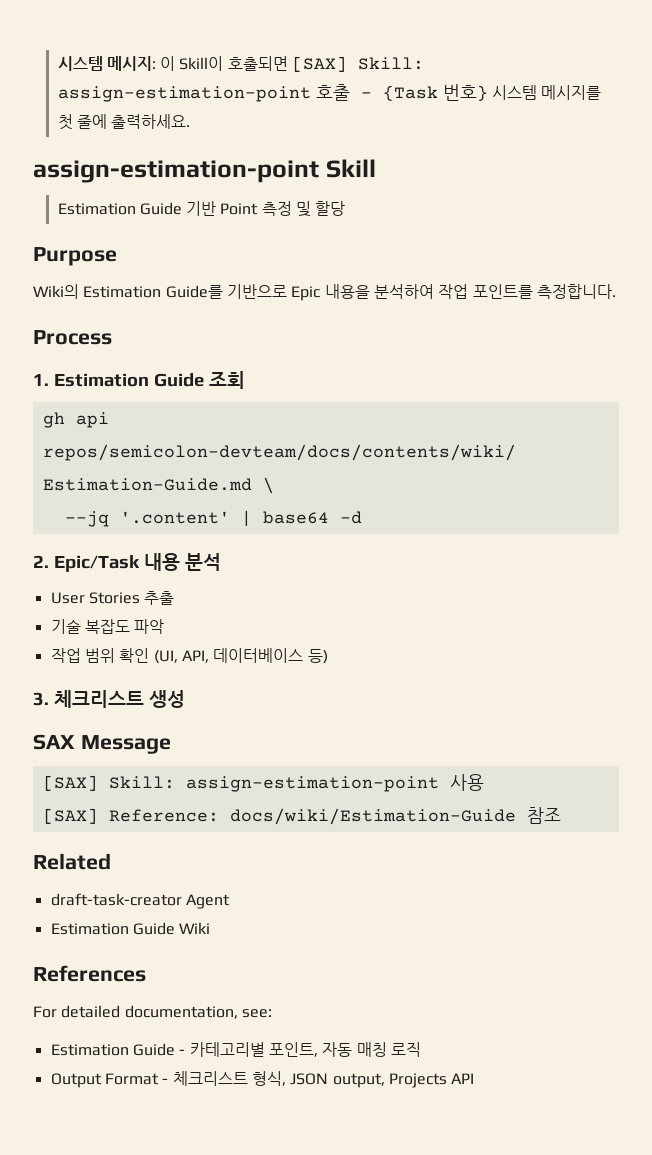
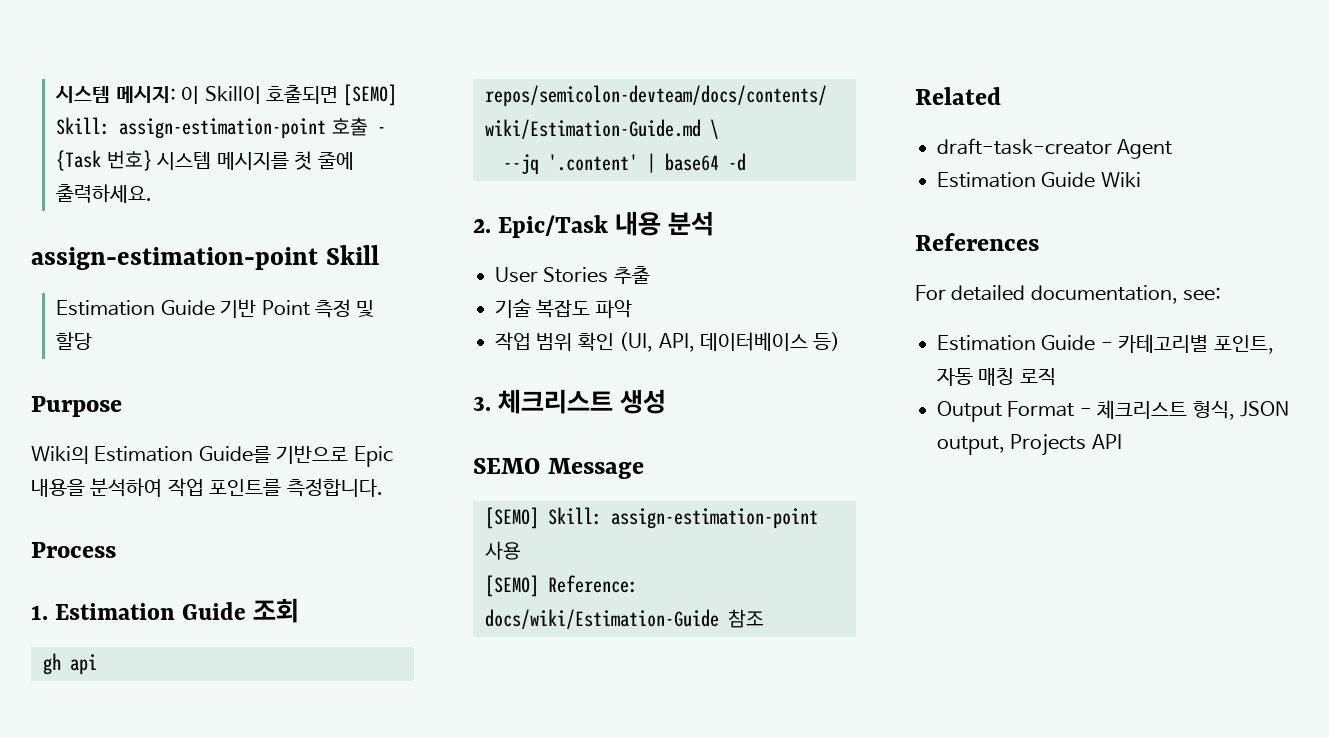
- 시스템 메시지: 이 Skill이 호출되면 [SAX] Skill: assign-estimation-point 호출 - {Task 번호} 시스템 메시지를 첫 줄에 출력하세요.
+ 시스템 메시지: 이 Skill이 호출되면 [SEMO] Skill: assign-estimation-point 호출 - {Task 번호} 시스템 메시지를 첫 줄에 출력하세요.
- SAX Message
+ SEMO Message
- [SAX] Skill: assign-estimation-point 사용
+ [SEMO] Skill: assign-estimation-point 사용
- [SAX] Reference: docs/wiki/Estimation-Guide 참조
+ [SEMO] Reference: docs/wiki/Estimation-Guide 참조

